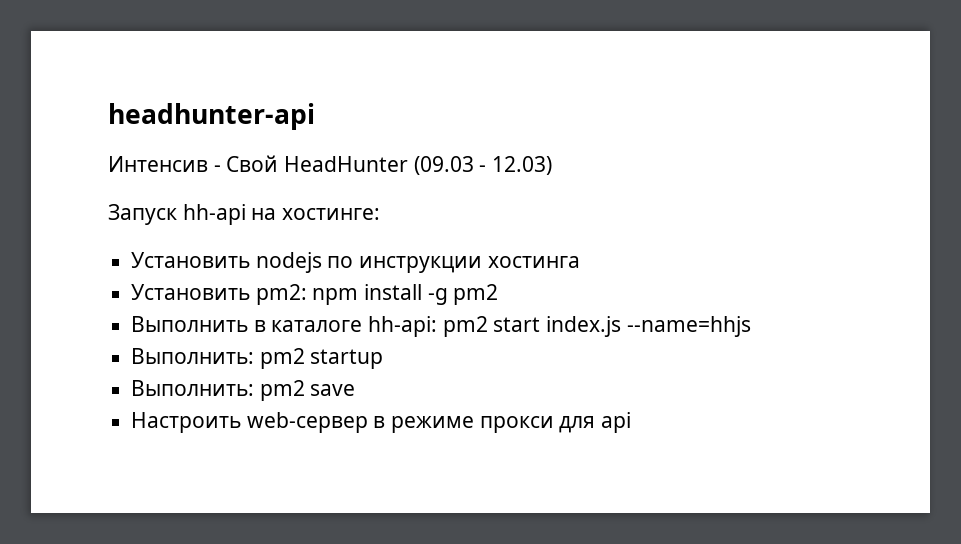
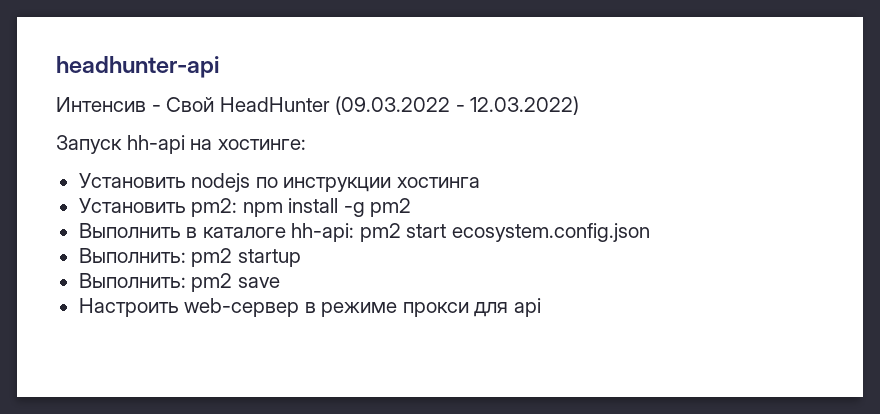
- Интенсив - Свой HeadHunter (09.03 - 12.03)
+ Интенсив - Свой HeadHunter (09.03.2022 - 12.03.2022)
- Выполнить в каталоге hh-api: pm2 start index.js --name=hhjs
+ Выполнить в каталоге hh-api: pm2 start ecosystem.config.json

